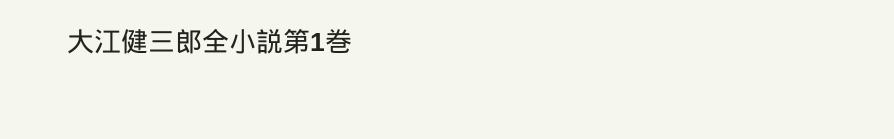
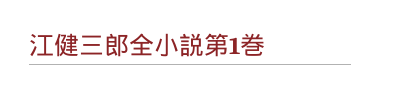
- 大江健三郎全小説第1巻
+ 江健三郎全小説第1巻

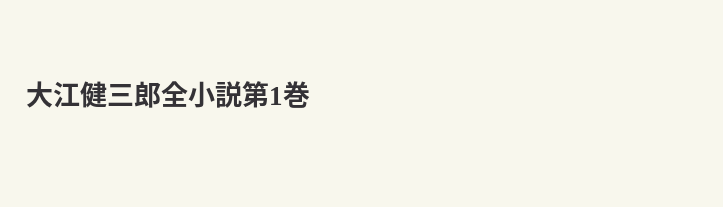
- 江健三郎全小説第1巻
+ 大江健三郎全小説第1巻

